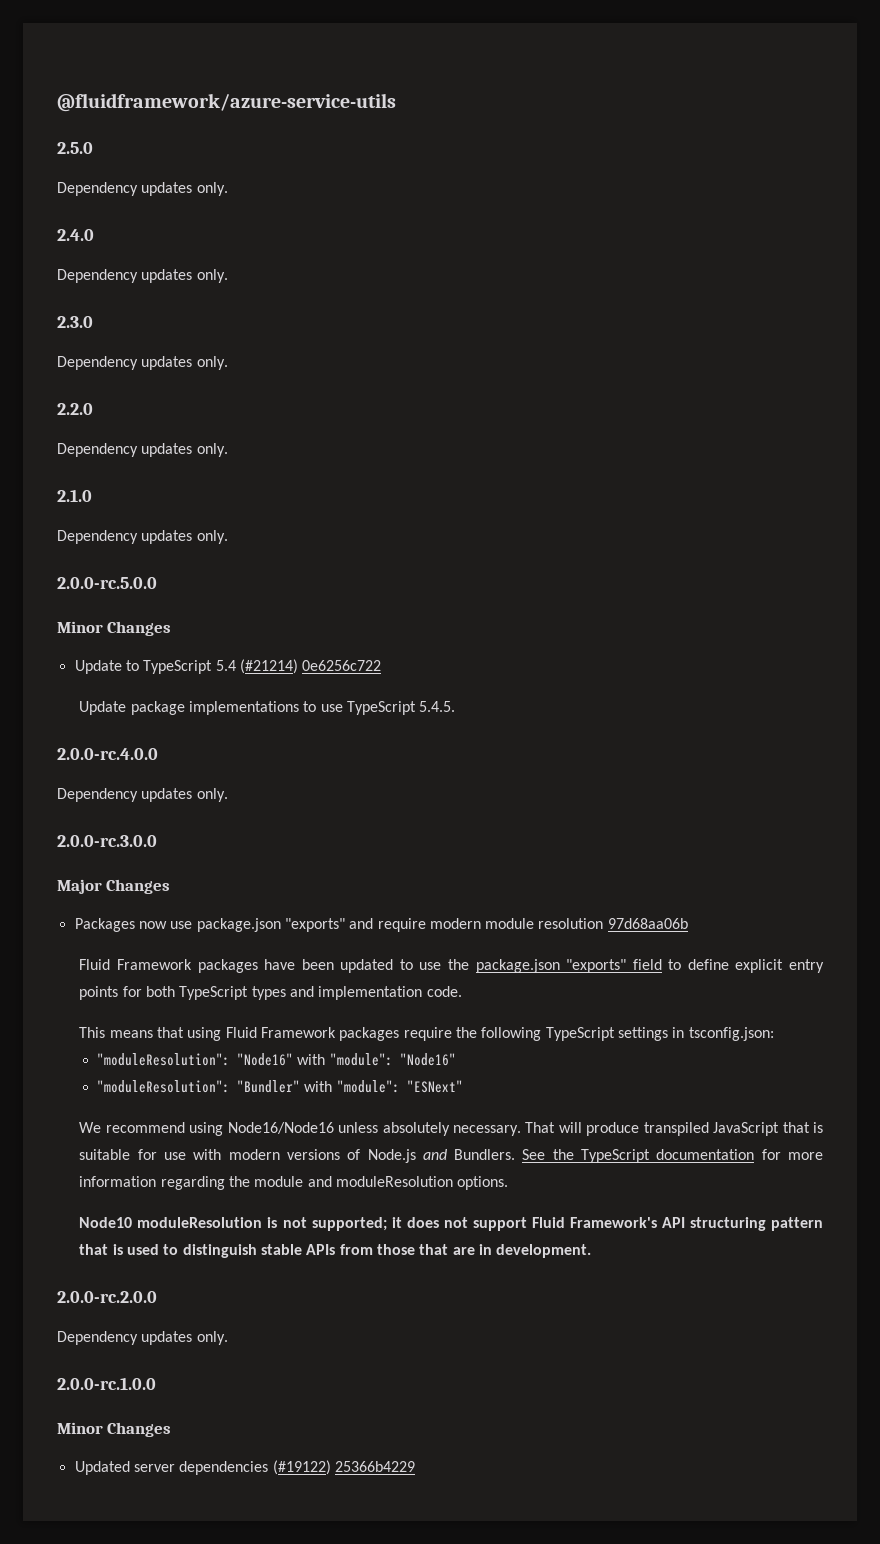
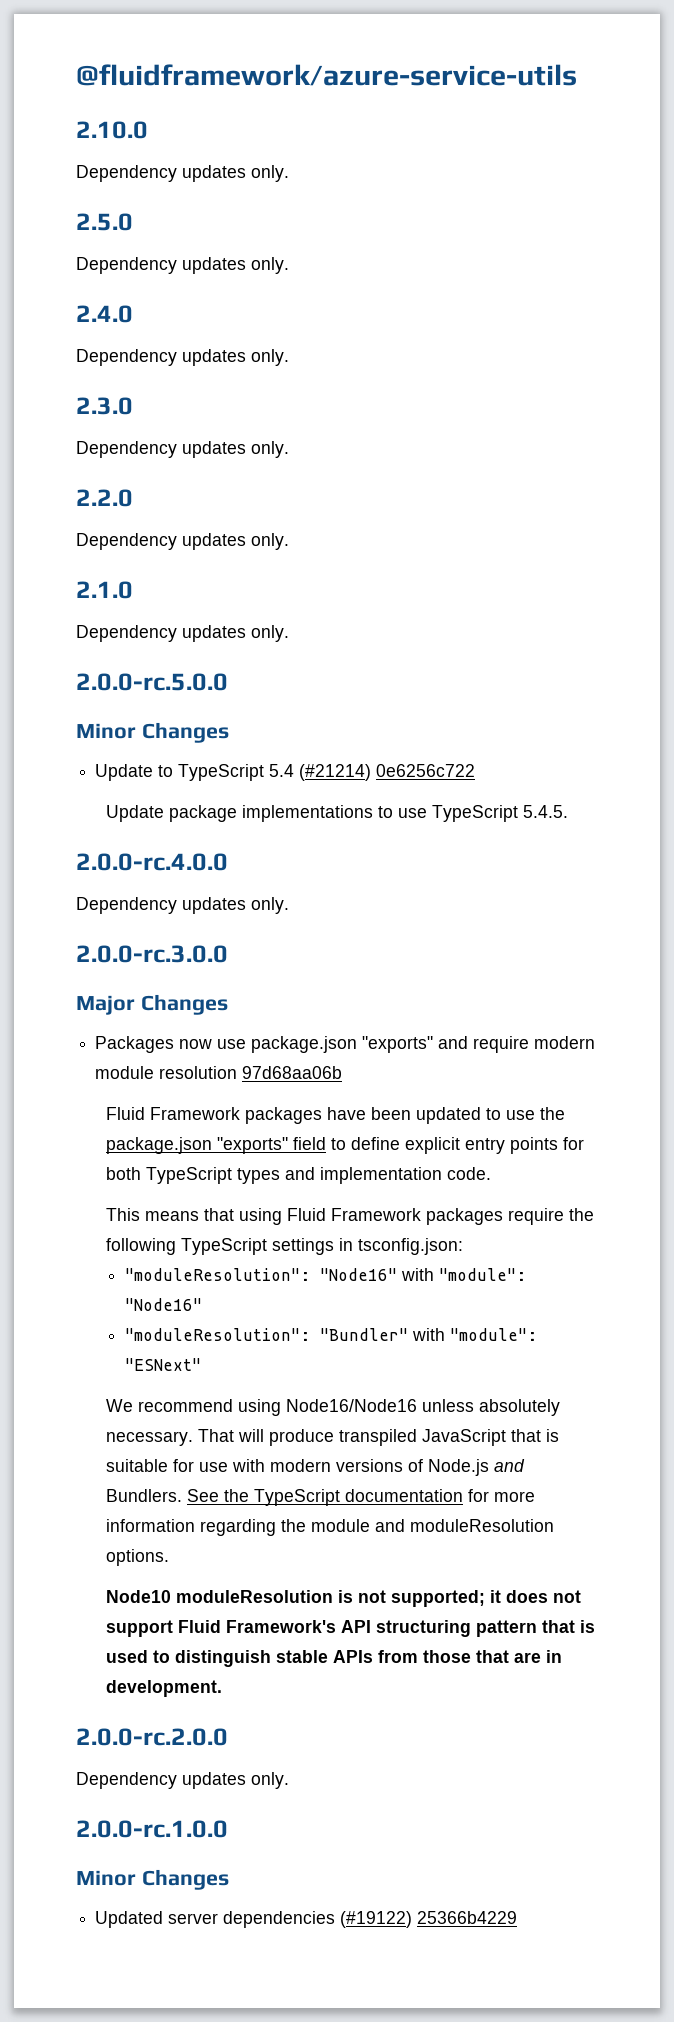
+ 2.10.0
+ Dependency updates only.

